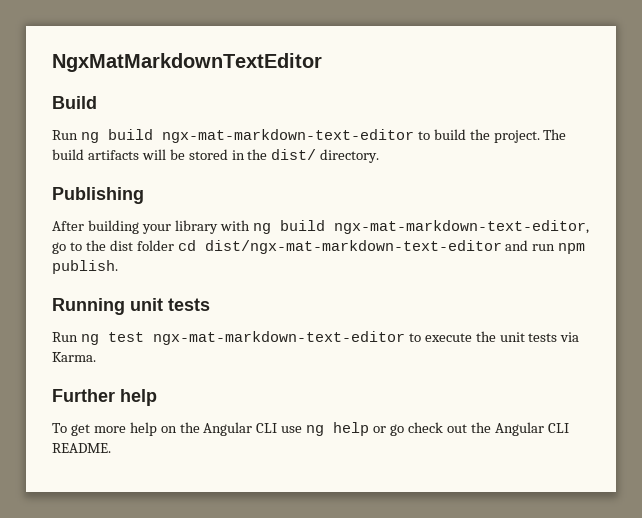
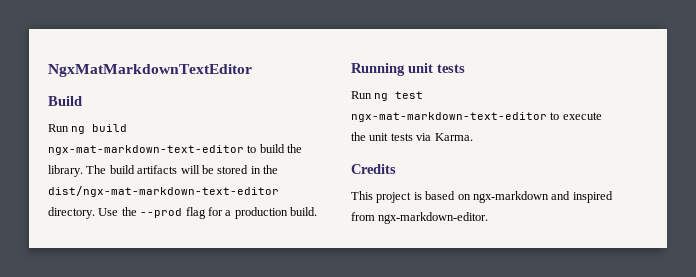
- Run ng build ngx-mat-markdown-text-editor to build the project.
+ Run ng build ngx-mat-markdown-text-editor to build the library.
- The build artifacts will be stored in the dist/ directory.
- Publishing
- After building your library with ng build ngx-mat-markdown-text-editor, go to the dist folder cd dist/ngx-mat-markdown-text-editor and run npm publish.
+ The build artifacts will be stored in the dist/ngx-mat-markdown-text-editor directory. Use the --prod flag for a production build.
- Further help
- To get more help on the Angular CLI use ng help or go check out the Angular CLI README.
+ Credits
+ This project is based on ngx-markdown and inspired from ngx-markdown-editor.

